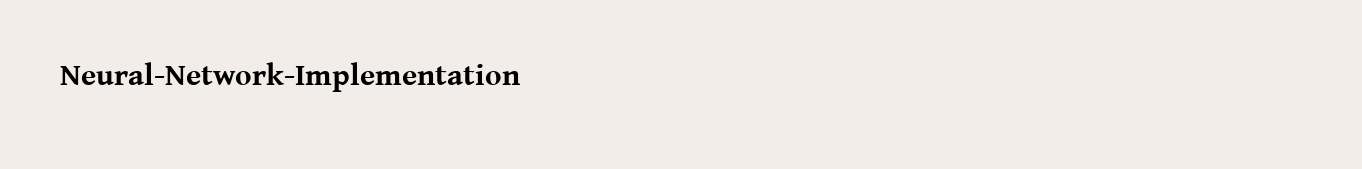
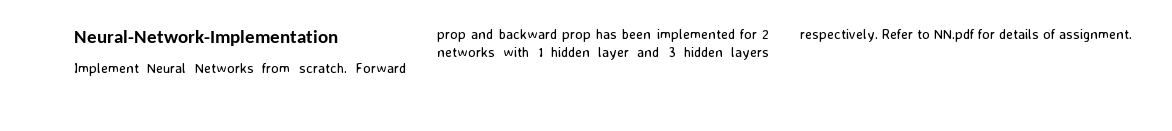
+ Implement Neural Networks from scratch. Forward prop and backward prop has been implemented for 2 networks with 1 hidden layer and 3 hidden layers respectively. Refer to NN.pdf for details of assignment.

